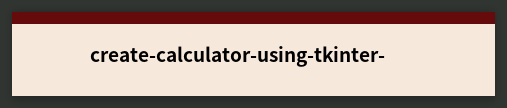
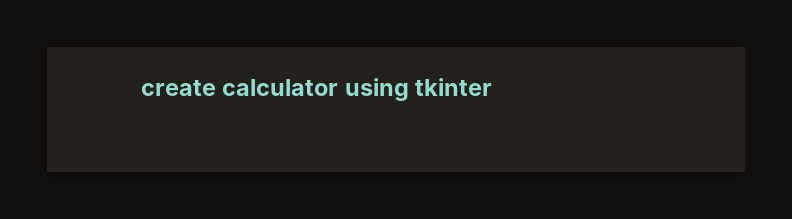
- create-calculator-using-tkinter-
+ create calculator using tkinter

